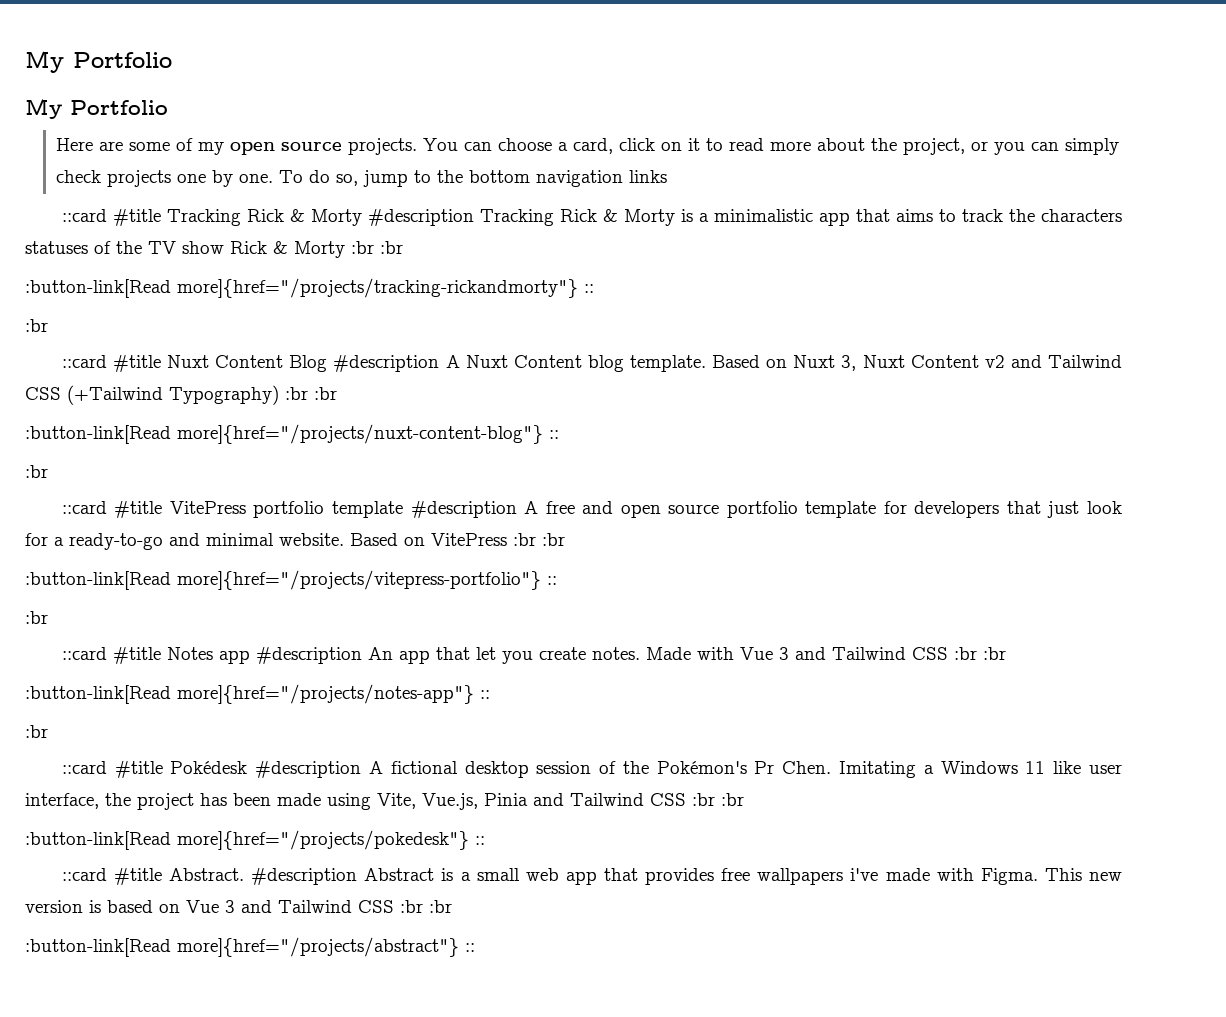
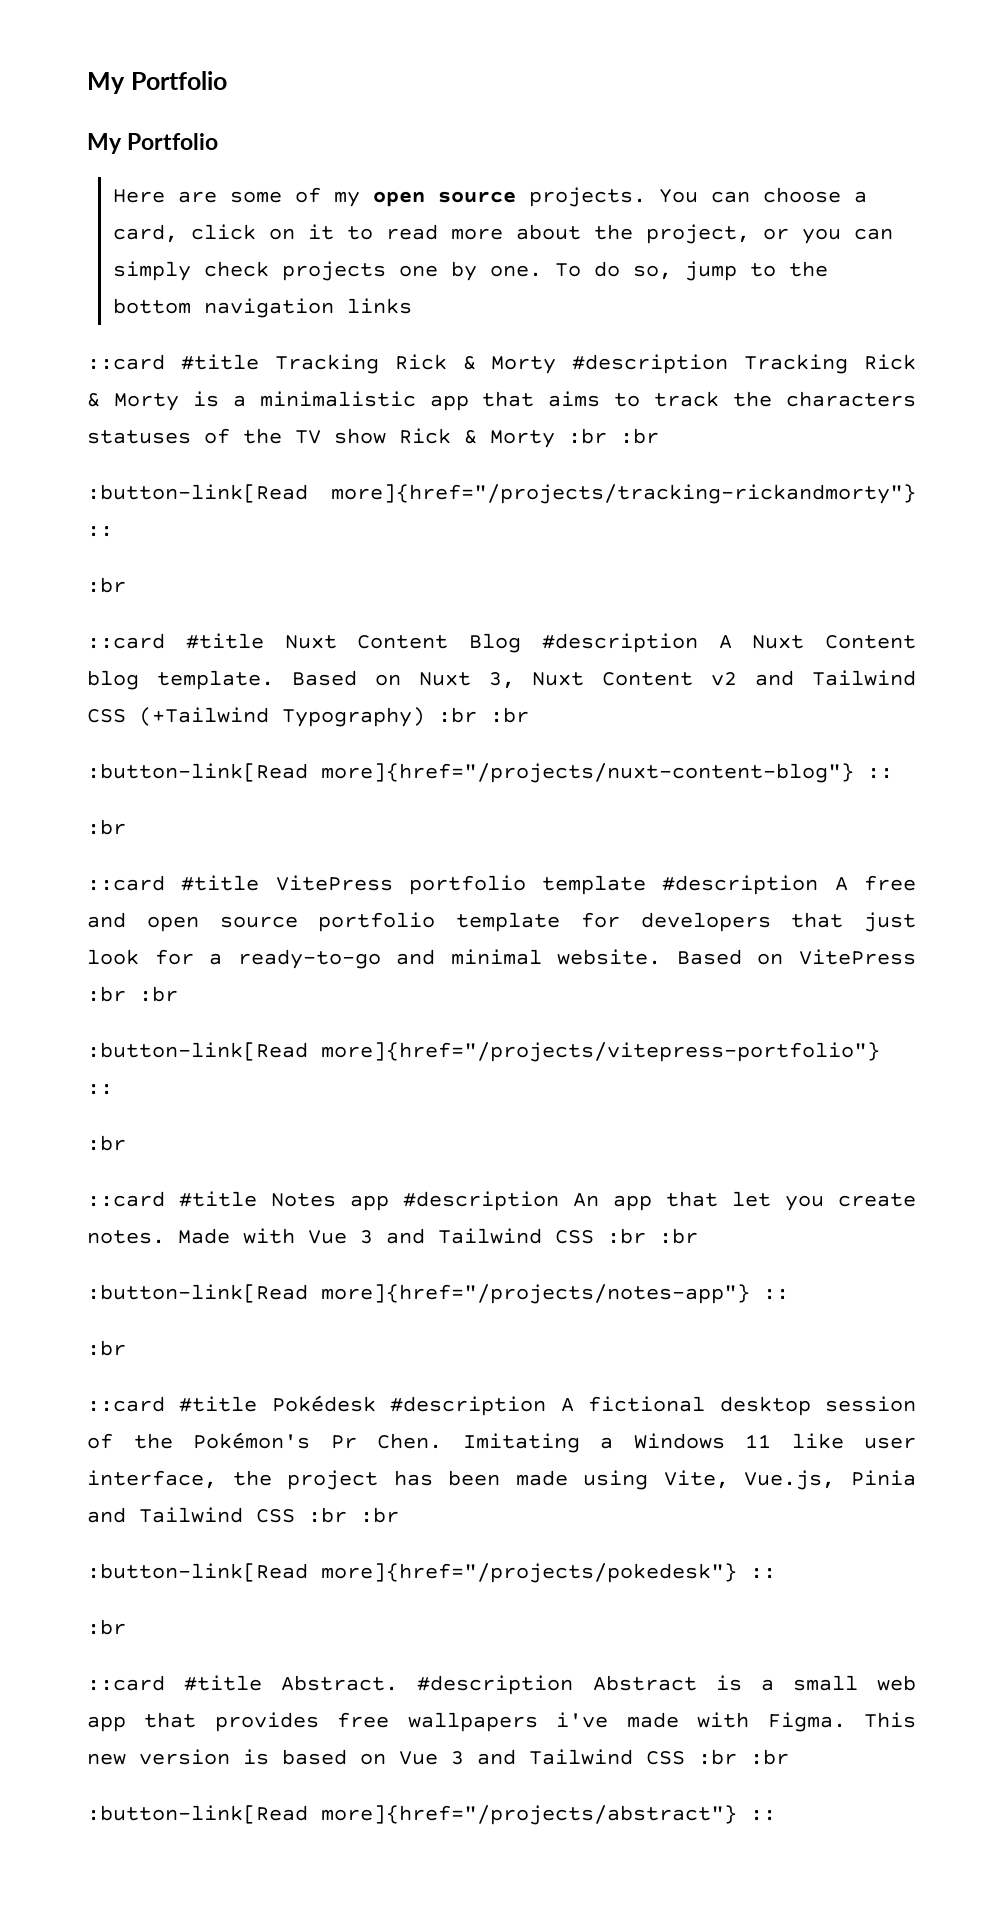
  :button-link[Read more]{href="/projects/pokedesk"} ::
+ :br

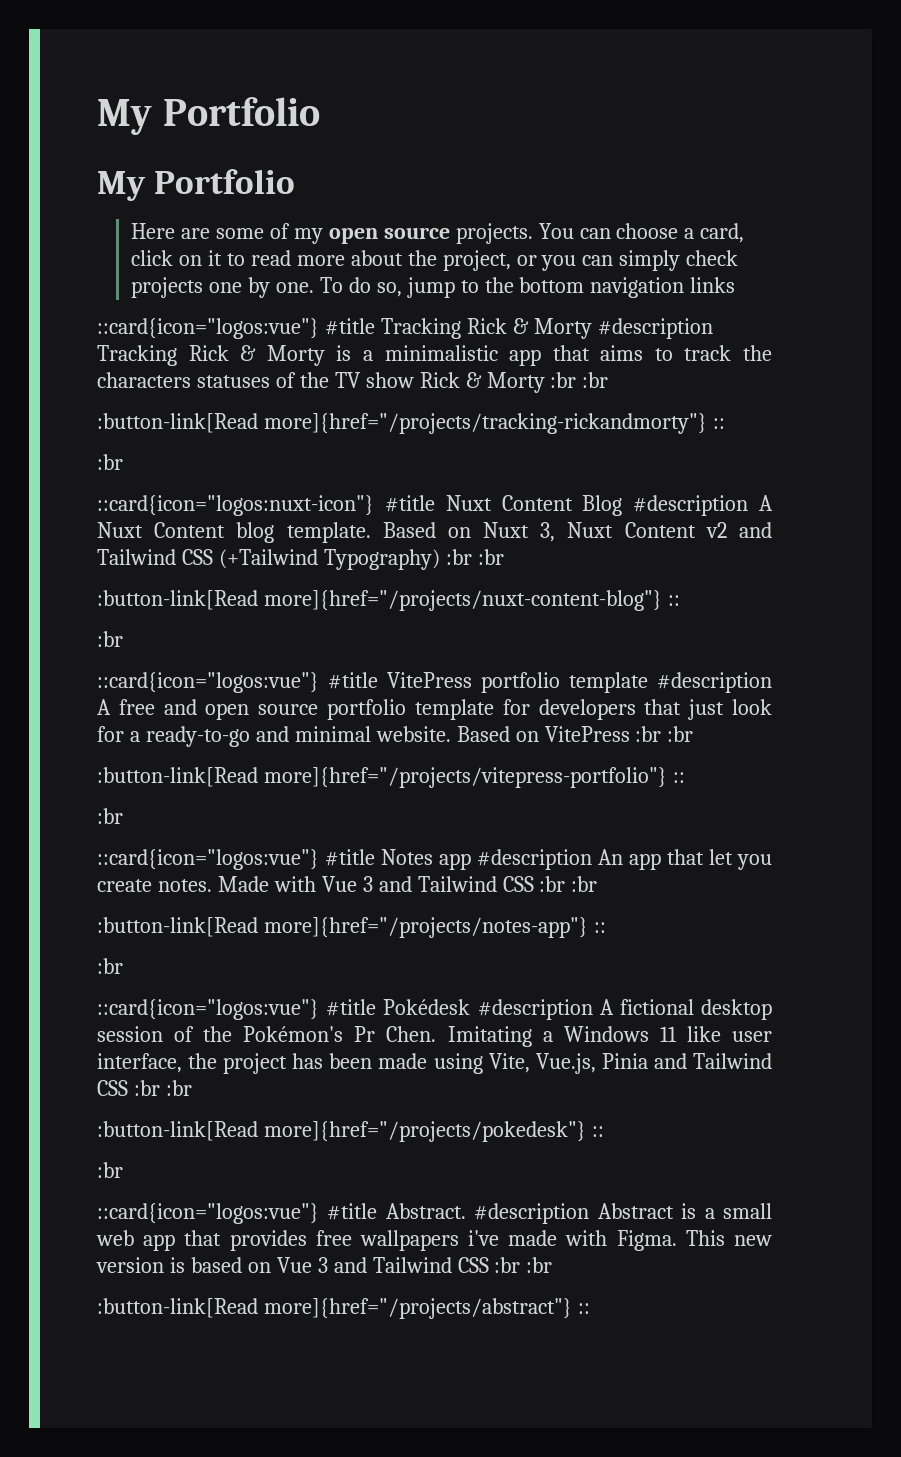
- ::card #title Tracking Rick & Morty #description Tracking Rick & Morty is a minimalistic app that aims to track the characters statuses of the TV show Rick & Morty :br :br
+ ::card{icon="logos:vue"} #title Tracking Rick & Morty #description Tracking Rick & Morty is a minimalistic app that aims to track the characters statuses of the TV show Rick & Morty :br :br
- ::card #title Nuxt Content Blog #description A Nuxt Content blog template.
+ ::card{icon="logos:nuxt-icon"} #title Nuxt Content Blog #description A Nuxt Content blog template.
- ::card #title VitePress portfolio template #description A free and open source portfolio template for developers that just look for a ready-to-go and minimal website.
+ ::card{icon="logos:vue"} #title VitePress portfolio template #description A free and open source portfolio template for developers that just look for a ready-to-go and minimal website.
- ::card #title Notes app #description An app that let you create notes.
+ ::card{icon="logos:vue"} #title Notes app #description An app that let you create notes.
- ::card #title Pokédesk #description A fictional desktop session of the Pokémon's Pr Chen.
+ ::card{icon="logos:vue"} #title Pokédesk #description A fictional desktop session of the Pokémon's Pr Chen.
- ::card #title Abstract.
+ ::card{icon="logos:vue"} #title Abstract.

